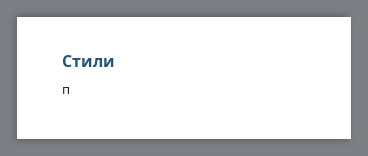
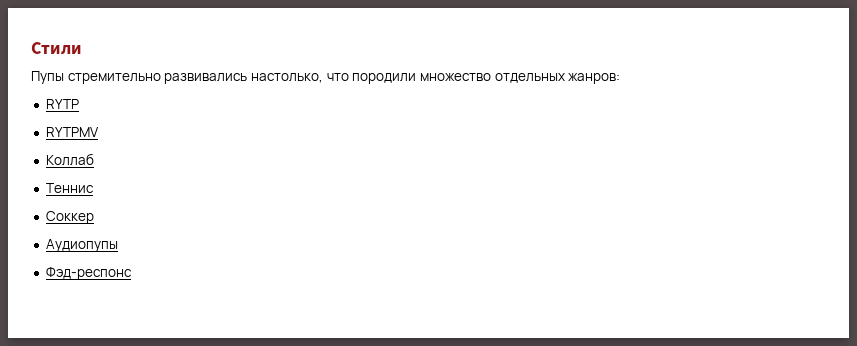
- п
+ Пупы стремительно развивались настолько, что породили множество отдельных жанров:
+ RYTP
+ RYTPMV
+ Коллаб
+ Теннис
+ Соккер
+ Аудиопупы
+ Фэд-респонс

